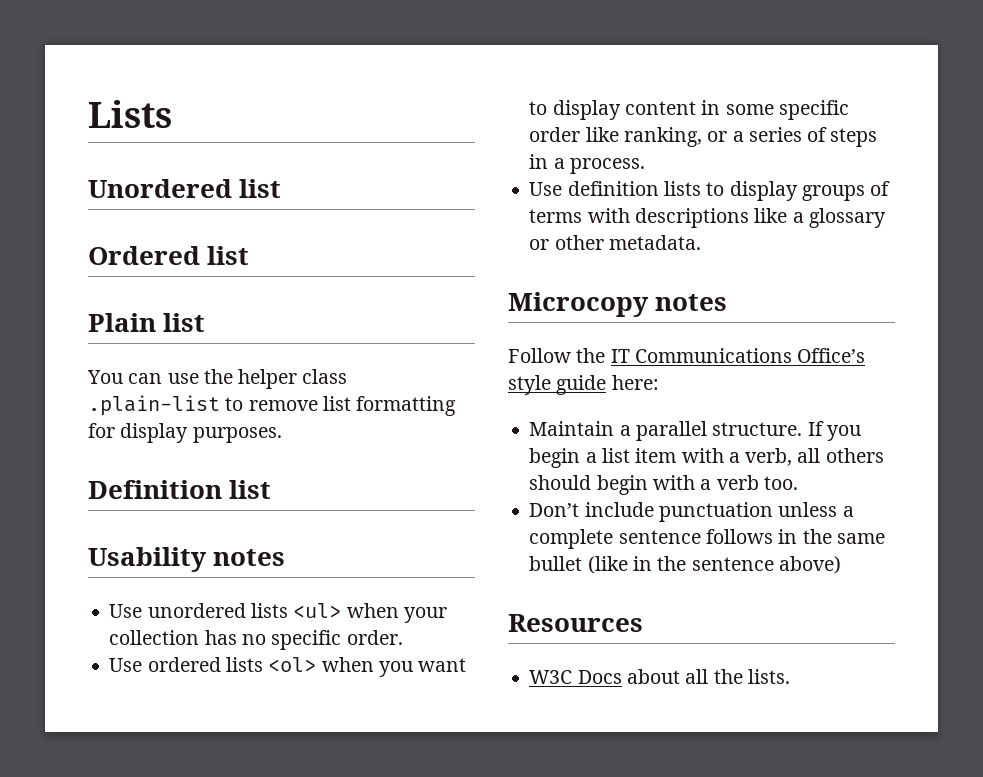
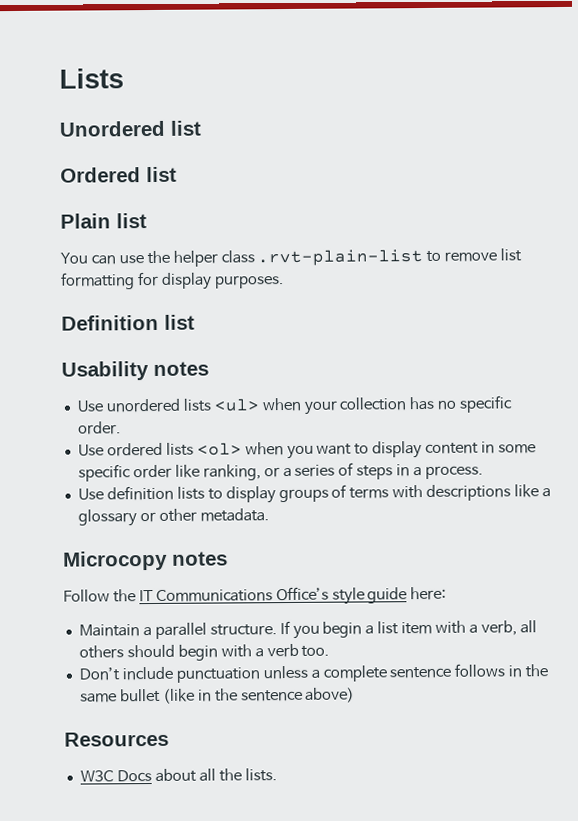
- You can use the helper class .plain-list to remove list formatting for display purposes.
+ You can use the helper class .rvt-plain-list to remove list formatting for display purposes.

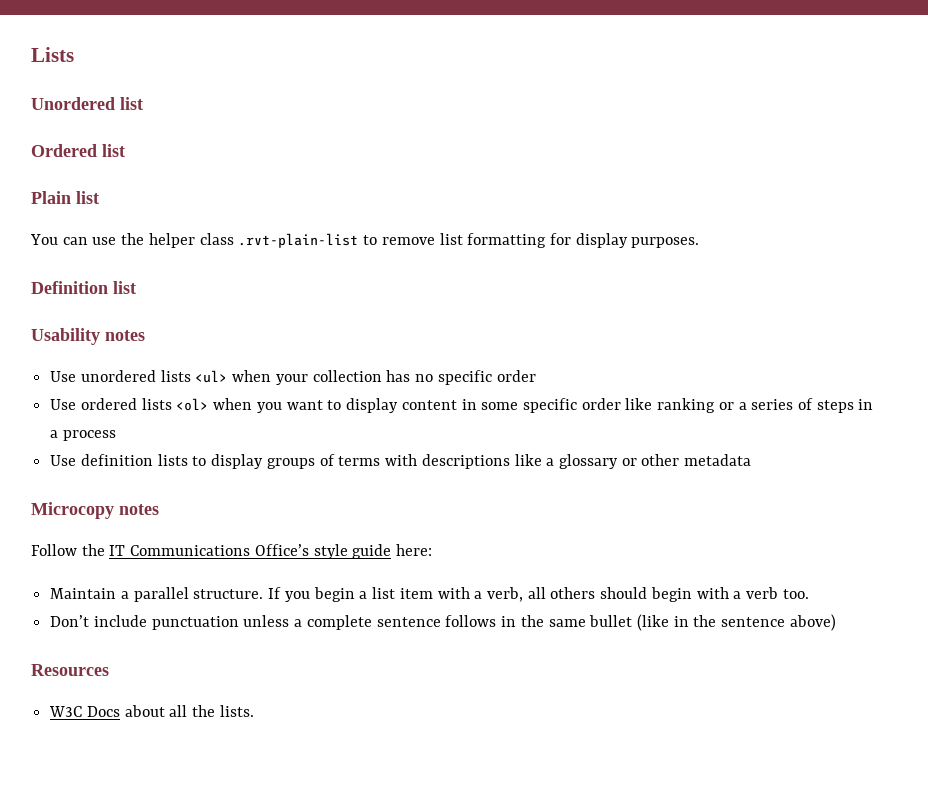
- Use unordered lists <ul> when your collection has no specific order.
+ Use unordered lists <ul> when your collection has no specific order
- Use ordered lists <ol> when you want to display content in some specific order like ranking, or a series of steps in a process.
+ Use ordered lists <ol> when you want to display content in some specific order like ranking or a series of steps in a process
- Use definition lists to display groups of terms with descriptions like a glossary or other metadata.
+ Use definition lists to display groups of terms with descriptions like a glossary or other metadata

